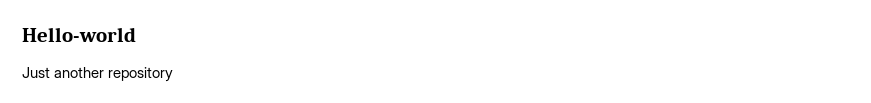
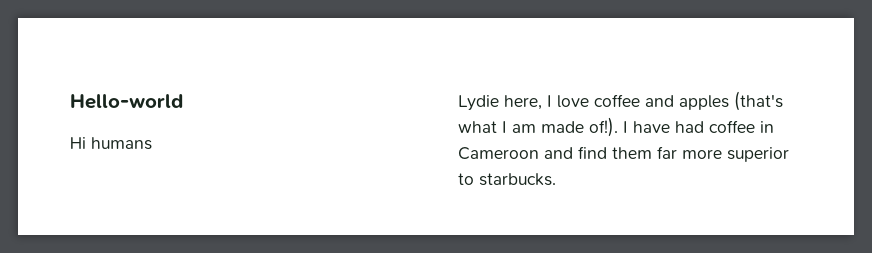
- Just another repository
+ Hi humans
+ Lydie here, I love coffee and apples (that's what I am made of!). I have had coffee in Cameroon and find them far more superior to starbucks.

